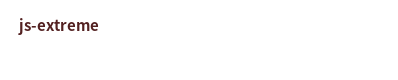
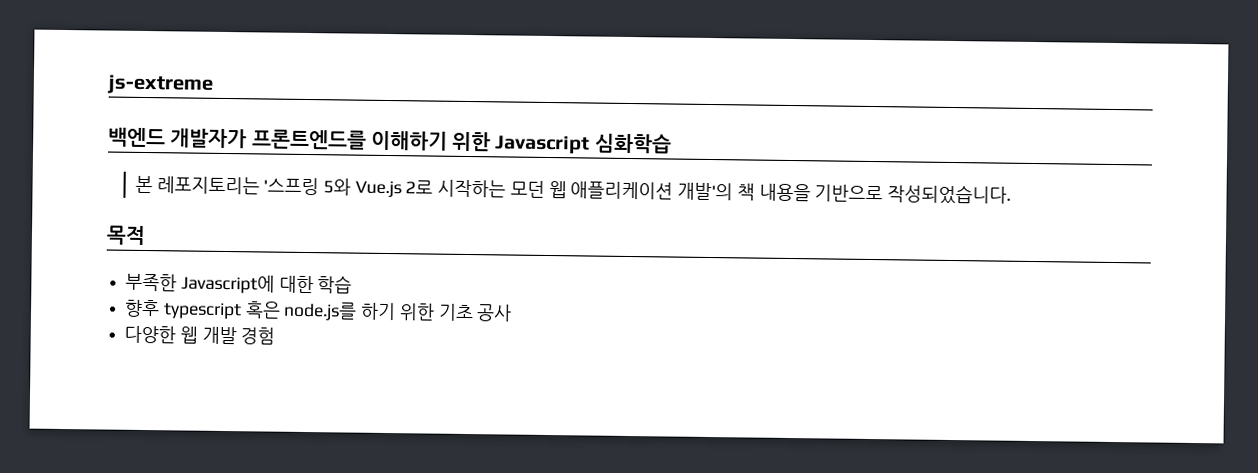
+ 백엔드 개발자가 프론트엔드를 이해하기 위한 Javascript 심화학습
+ 본 레포지토리는 '스프링 5와 Vue.js 2로 시작하는 모던 웹 애플리케이션 개발'의 책 내용을 기반으로 작성되었습니다.
+ 목적
+ 부족한 Javascript에 대한 학습
+ 향후 typescript 혹은 node.js를 하기 위한 기초 공사
+ 다양한 웹 개발 경험

